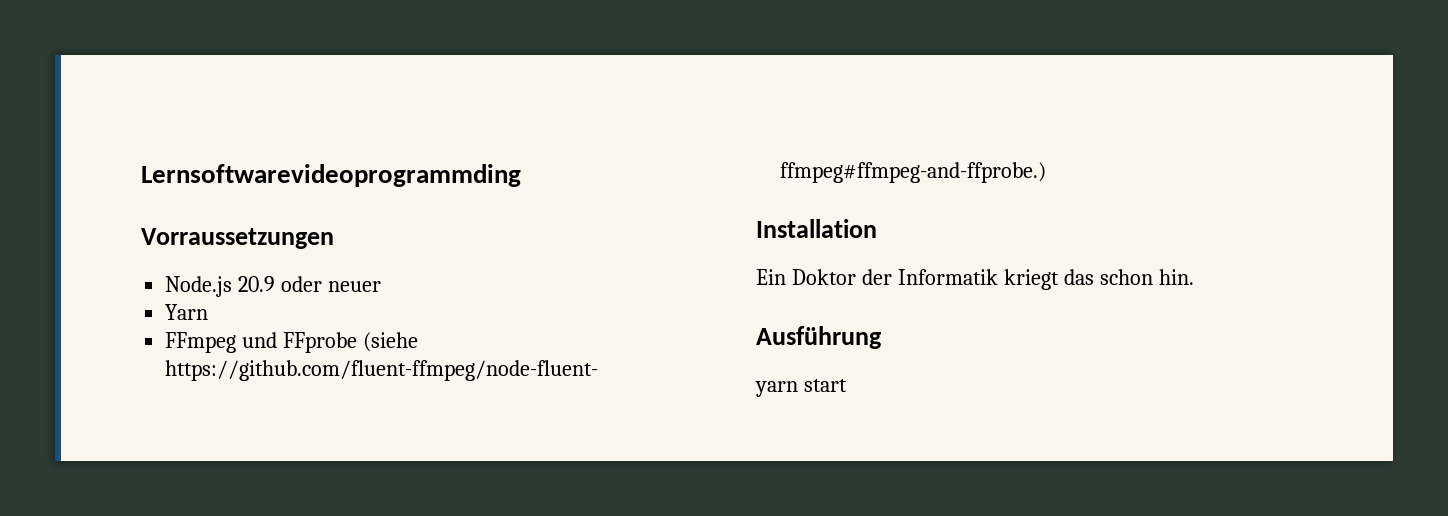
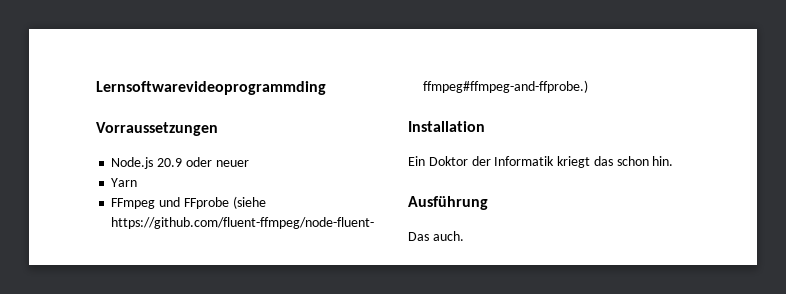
- yarn start
+ Das auch.

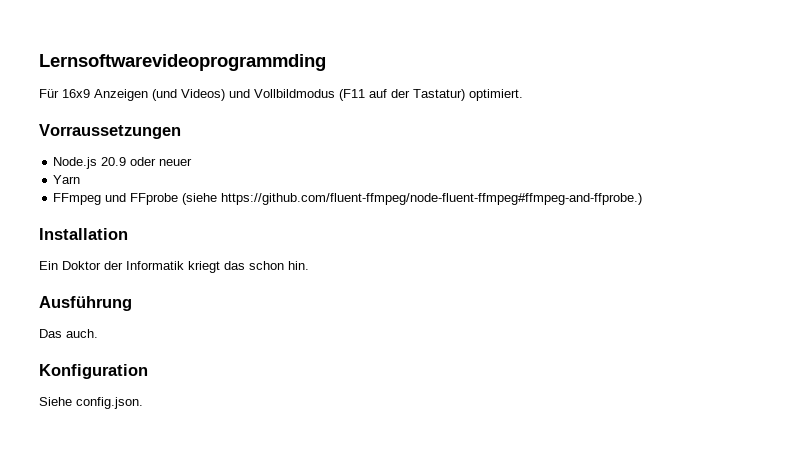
+ Für 16x9 Anzeigen (und Videos) und Vollbildmodus (F11 auf der Tastatur) optimiert.
+ Konfiguration
+ Siehe config.json.

